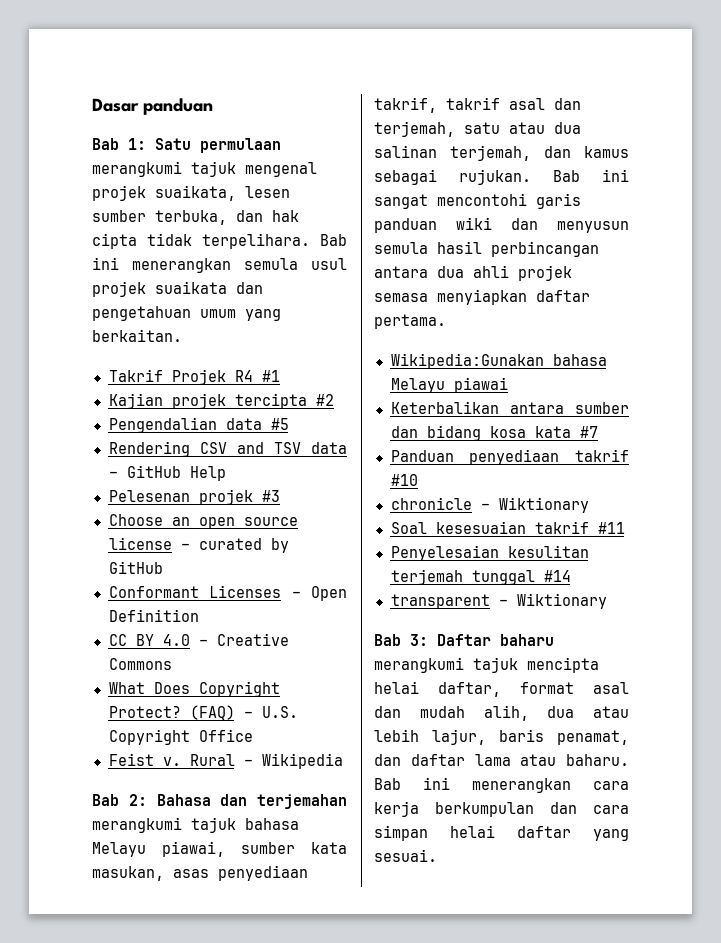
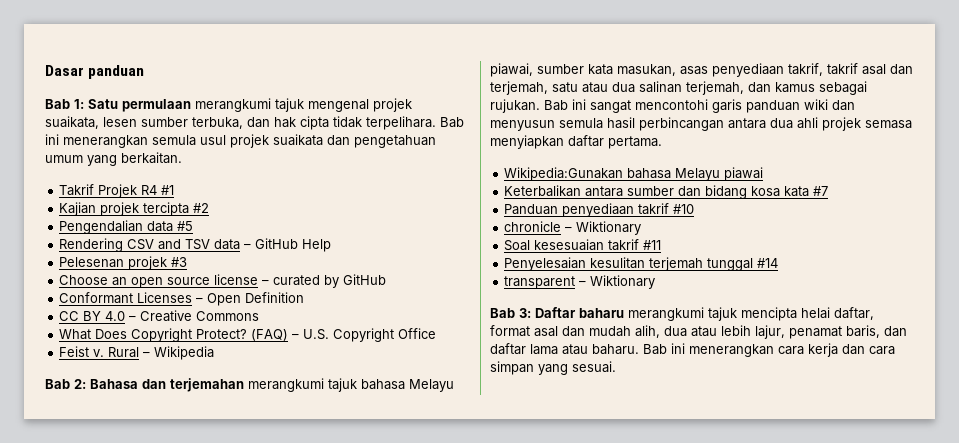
- Bab 3: Daftar baharu merangkumi tajuk mencipta helai daftar, format asal dan mudah alih, dua atau lebih lajur, baris penamat, dan daftar lama atau baharu.
+ Bab 3: Daftar baharu merangkumi tajuk mencipta helai daftar, format asal dan mudah alih, dua atau lebih lajur, penamat baris, dan daftar lama atau baharu.
- Bab ini menerangkan cara kerja berkumpulan dan cara simpan helai daftar yang sesuai.
+ Bab ini menerangkan cara kerja dan cara simpan yang sesuai.

